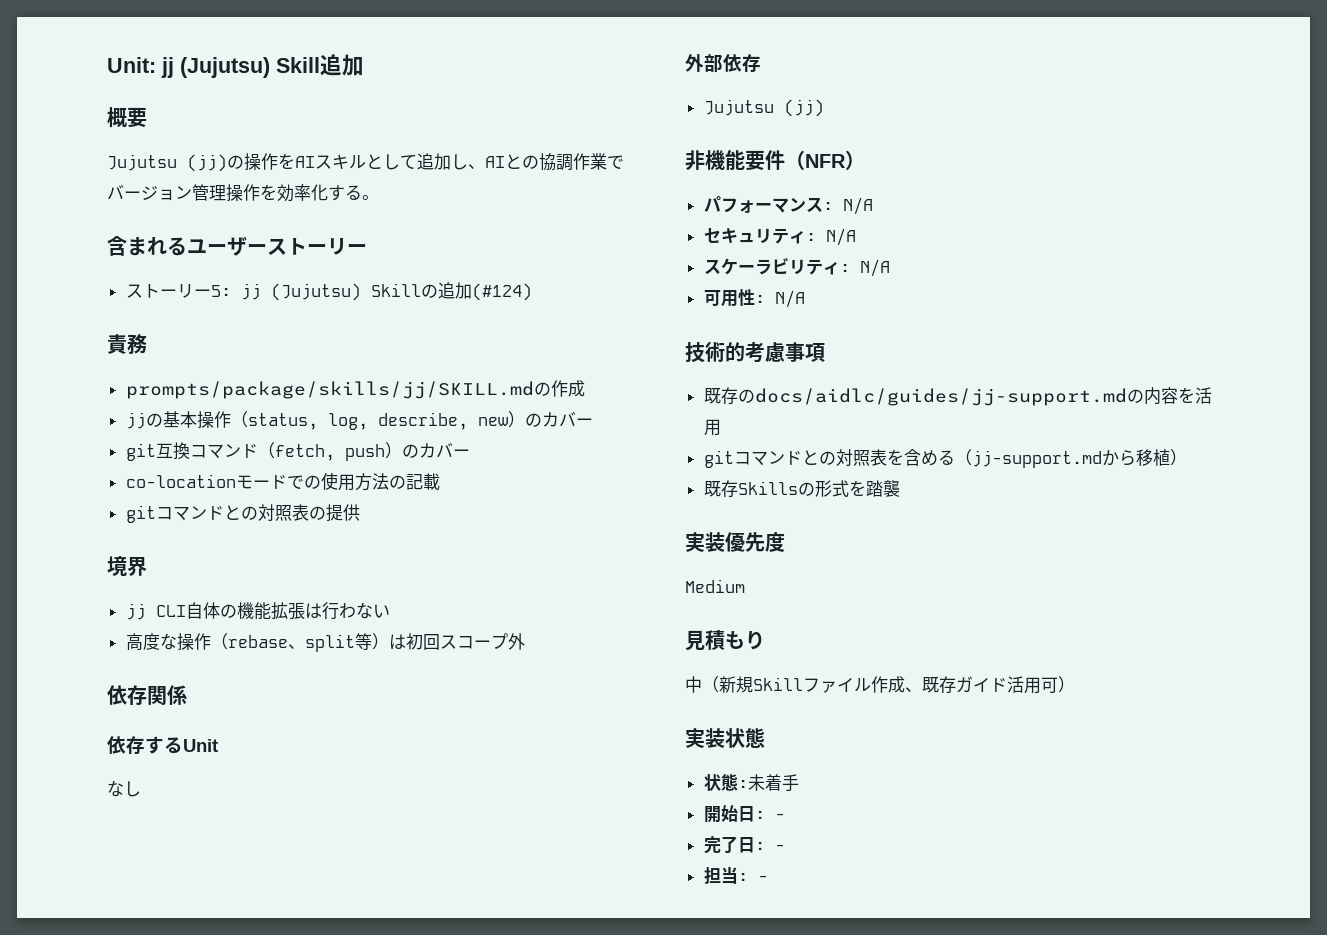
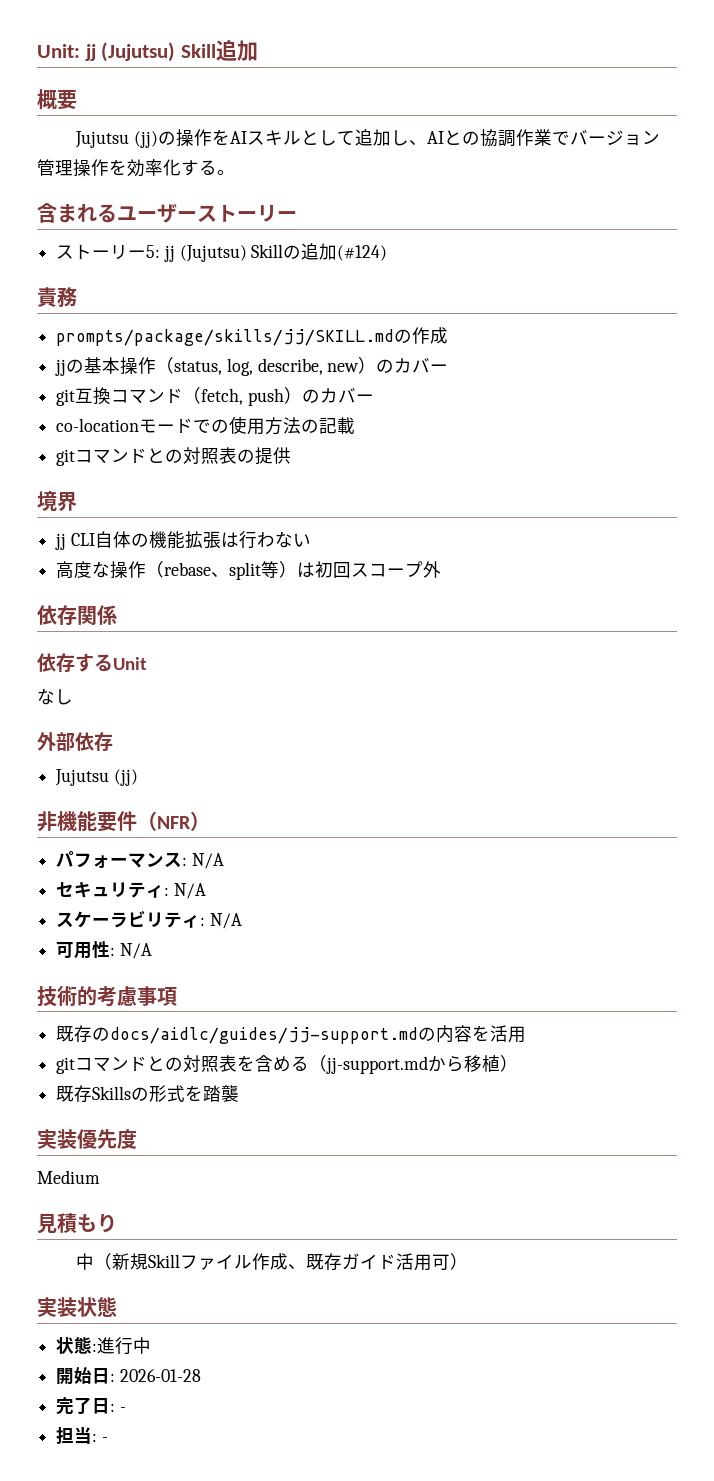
- 状態:未着手
+ 状態:進行中
- 開始日: -
+ 開始日: 2026-01-28

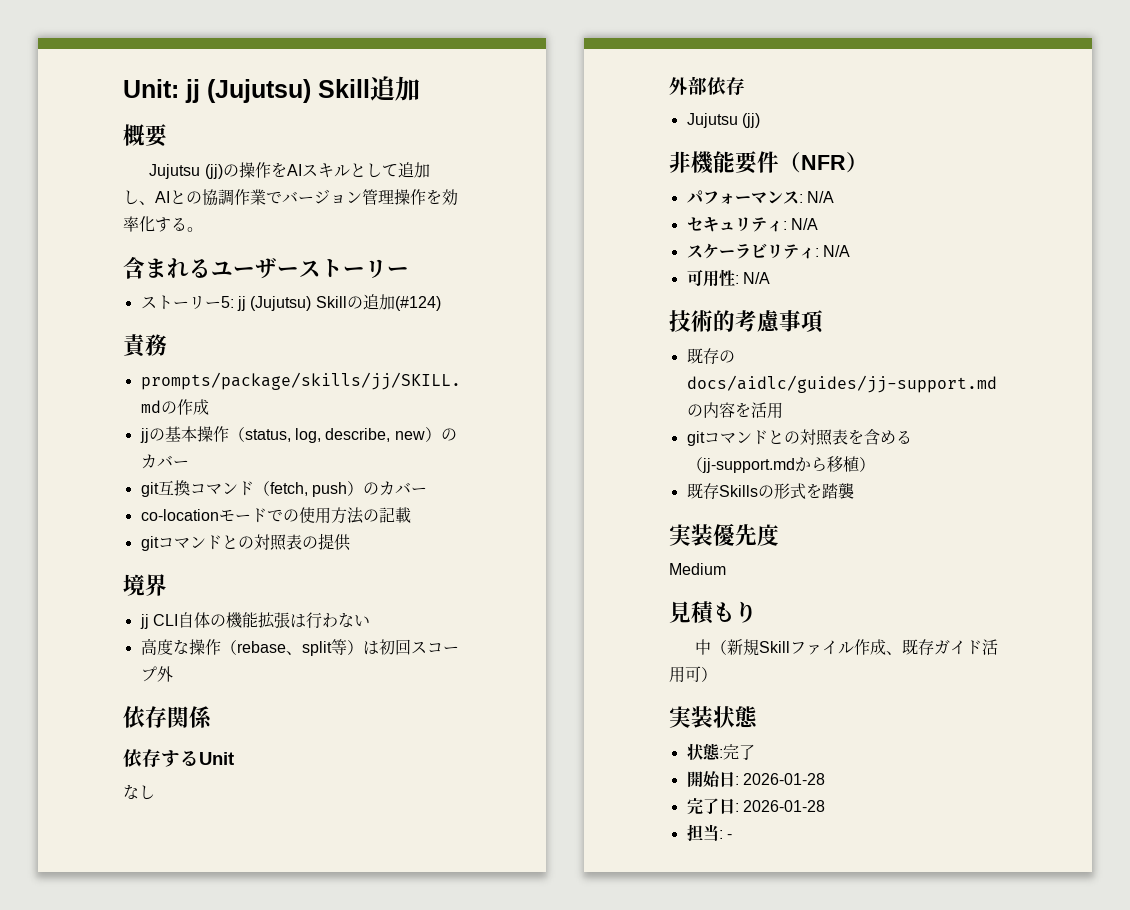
- 状態:進行中
+ 状態:完了
- 完了日: -
+ 完了日: 2026-01-28

